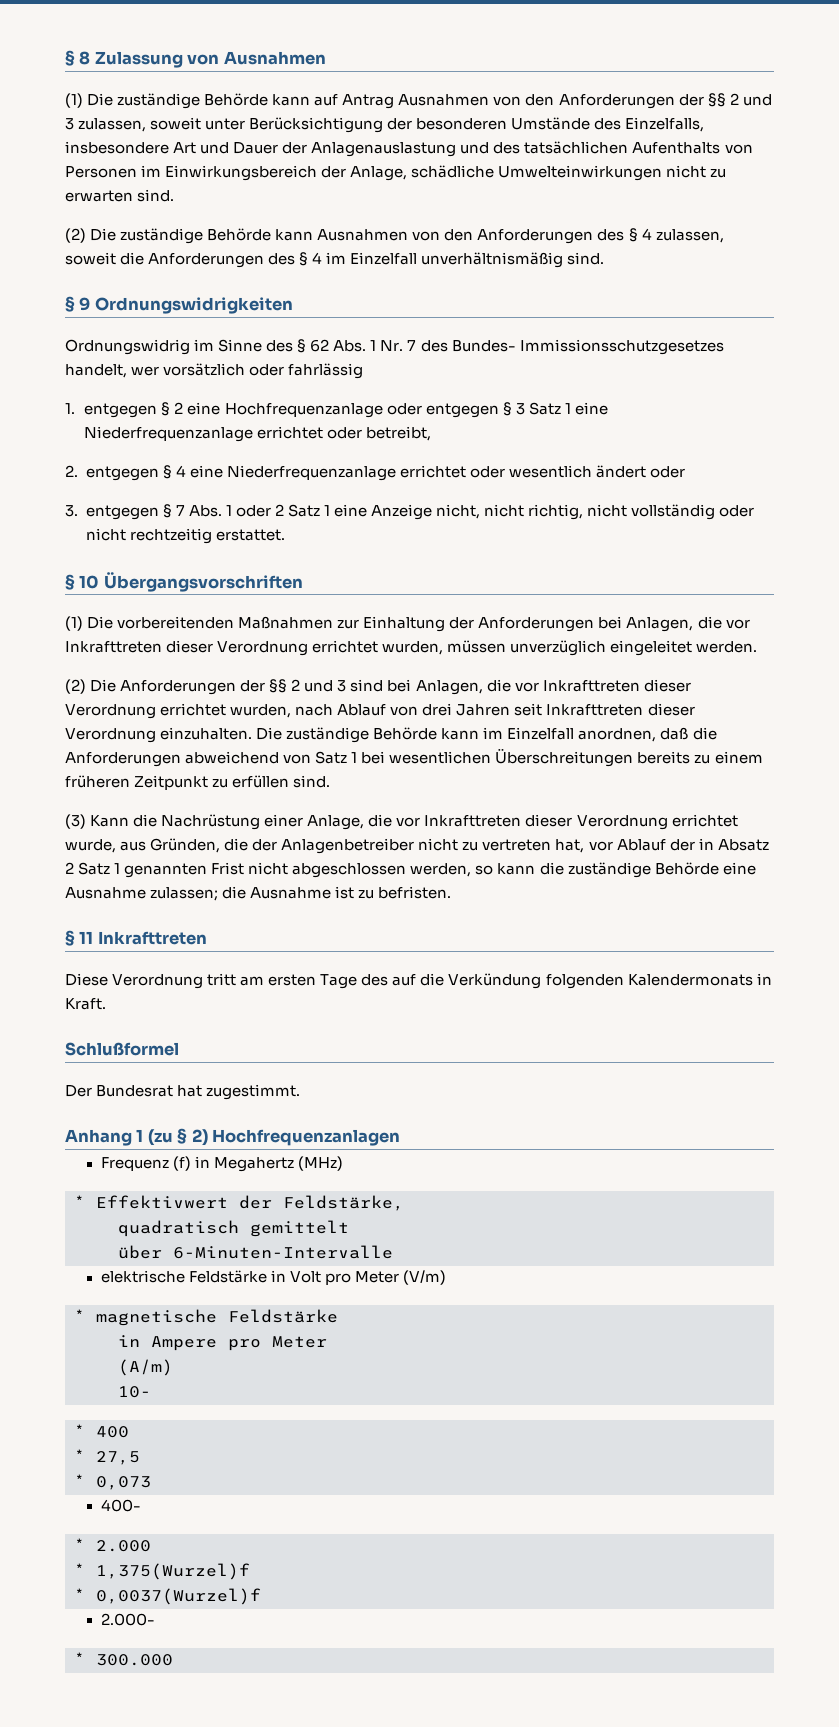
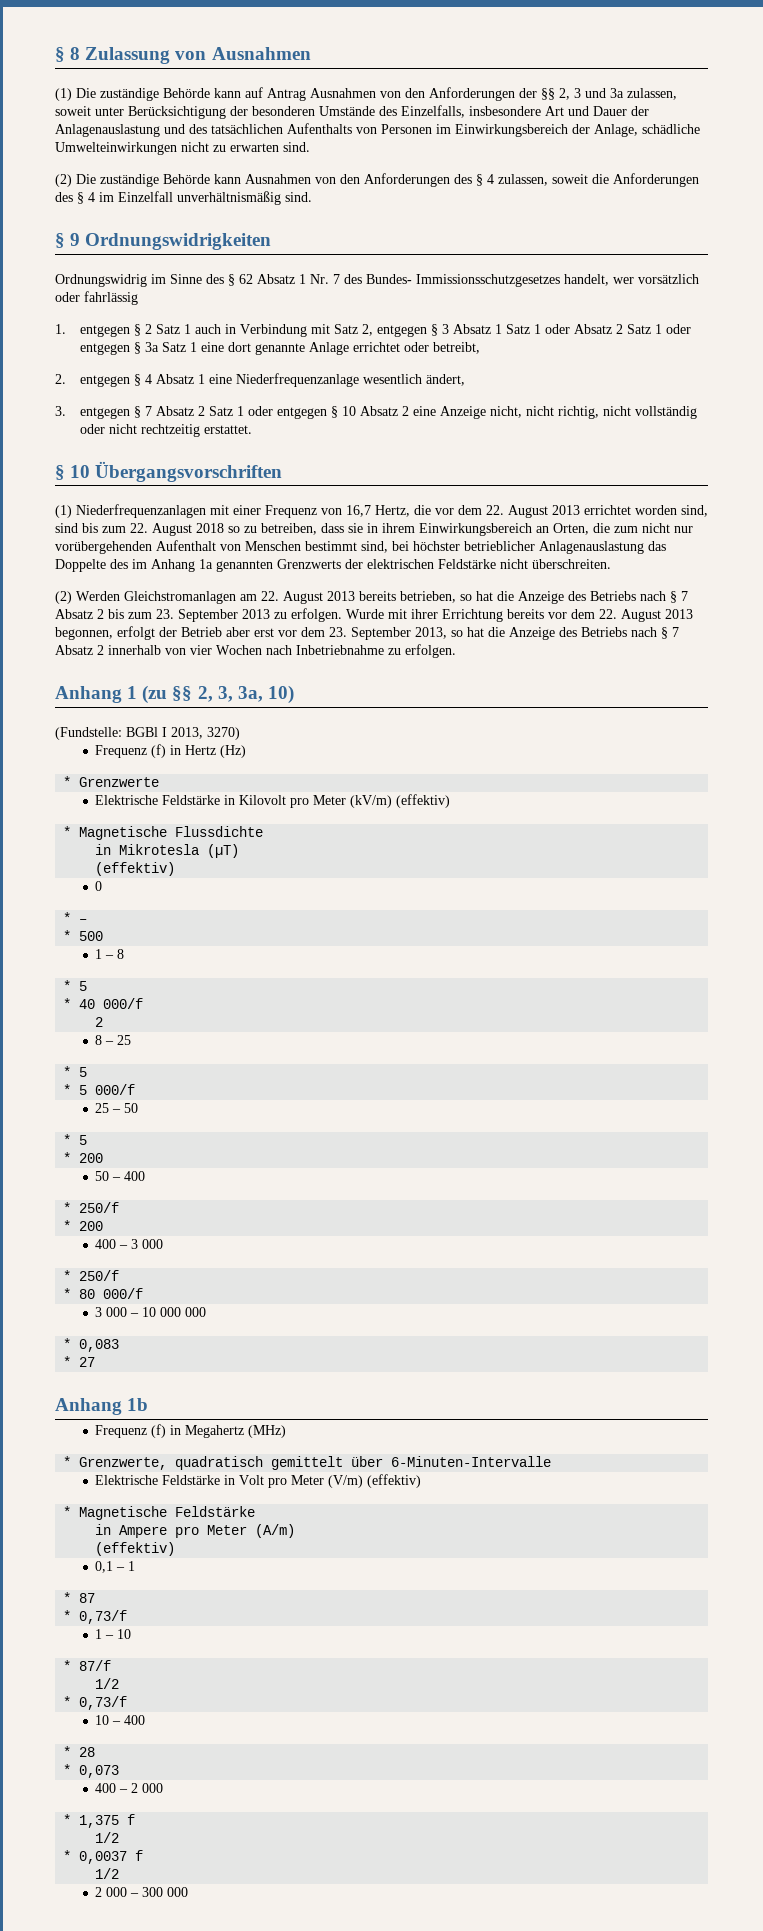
- (1) Die zuständige Behörde kann auf Antrag Ausnahmen von den Anforderungen der §§ 2 und 3 zulassen, soweit unter Berücksichtigung der besonderen Umstände des Einzelfalls, insbesondere Art und Dauer der Anlagenauslastung und des tatsächlichen Aufenthalts von Personen im Einwirkungsbereich der Anlage, schädliche Umwelteinwirkungen nicht zu erwarten sind.
+ (1) Die zuständige Behörde kann auf Antrag Ausnahmen von den Anforderungen der §§ 2, 3 und 3a zulassen, soweit unter Berücksichtigung der besonderen Umstände des Einzelfalls, insbesondere Art und Dauer der Anlagenauslastung und des tatsächlichen Aufenthalts von Personen im Einwirkungsbereich der Anlage, schädliche Umwelteinwirkungen nicht zu erwarten sind.
- Ordnungswidrig im Sinne des § 62 Abs. 1 Nr. 7 des Bundes- Immissionsschutzgesetzes handelt, wer vorsätzlich oder fahrlässig
+ Ordnungswidrig im Sinne des § 62 Absatz 1 Nr. 7 des Bundes- Immissionsschutzgesetzes handelt, wer vorsätzlich oder fahrlässig
- 1. entgegen § 2 eine Hochfrequenzanlage oder entgegen § 3 Satz 1 eine Niederfrequenzanlage errichtet oder betreibt,
+ 1. entgegen § 2 Satz 1 auch in Verbindung mit Satz 2, entgegen § 3 Absatz 1 Satz 1 oder Absatz 2 Satz 1 oder entgegen § 3a Satz 1 eine dort genannte Anlage errichtet oder betreibt,
- 2. entgegen § 4 eine Niederfrequenzanlage errichtet oder wesentlich ändert oder
- 3. entgegen § 7 Abs. 1 oder 2 Satz 1 eine Anzeige nicht, nicht richtig, nicht vollständig oder nicht rechtzeitig erstattet.
+ 2. entgegen § 4 Absatz 1 eine Niederfrequenzanlage wesentlich ändert,
+ 3. entgegen § 7 Absatz 2 Satz 1 oder entgegen § 10 Absatz 2 eine Anzeige nicht, nicht richtig, nicht vollständig oder nicht rechtzeitig erstattet.
- (1) Die vorbereitenden Maßnahmen zur Einhaltung der Anforderungen bei Anlagen, die vor Inkrafttreten dieser Verordnung errichtet wurden, müssen unverzüglich eingeleitet werden.
- (2) Die Anforderungen der §§ 2 und 3 sind bei Anlagen, die vor Inkrafttreten dieser Verordnung errichtet wurden, nach Ablauf von drei Jahren seit Inkrafttreten dieser Verordnung einzuhalten. Die zuständige Behörde kann im Einzelfall anordnen, daß die Anforderungen abweichend von Satz 1 bei wesentlichen Überschreitungen bereits zu einem früheren Zeitpunkt zu erfüllen sind.
- (3) Kann die Nachrüstung einer Anlage, die vor Inkrafttreten dieser Verordnung errichtet wurde, aus Gründen, die der Anlagenbetreiber nicht zu vertreten hat, vor Ablauf der in Absatz 2 Satz 1 genannten Frist nicht abgeschlossen werden, so kann die zuständige Behörde eine Ausnahme zulassen; die Ausnahme ist zu befristen.
- § 11 Inkrafttreten
- Diese Verordnung tritt am ersten Tage des auf die Verkündung folgenden Kalendermonats in Kraft.
- Schlußformel
- Der Bundesrat hat zugestimmt.
- Anhang 1 (zu § 2) Hochfrequenzanlagen
+ (1) Niederfrequenzanlagen mit einer Frequenz von 16,7 Hertz, die vor dem 22. August 2013 errichtet worden sind, sind bis zum 22. August 2018 so zu betreiben, dass sie in ihrem Einwirkungsbereich an Orten, die zum nicht nur vorübergehenden Aufenthalt von Menschen bestimmt sind, bei höchster betrieblicher Anlagenauslastung das Doppelte des im Anhang 1a genannten Grenzwerts der elektrischen Feldstärke nicht überschreiten.
+ (2) Werden Gleichstromanlagen am 22. August 2013 bereits betrieben, so hat die Anzeige des Betriebs nach § 7 Absatz 2 bis zum 23. September 2013 zu erfolgen. Wurde mit ihrer Errichtung bereits vor dem 22. August 2013 begonnen, erfolgt der Betrieb aber erst vor dem 23. September 2013, so hat die Anzeige des Betriebs nach § 7 Absatz 2 innerhalb von vier Wochen nach Inbetriebnahme zu erfolgen.
+ Anhang 1 (zu §§ 2, 3, 3a, 10)
+ (Fundstelle: BGBl I 2013, 3270)
+ Frequenz (f) in Hertz (Hz)
+ * Grenzwerte
+ Elektrische Feldstärke in Kilovolt pro Meter (kV/m) (effektiv)
+ * Magnetische Flussdichte
+ in Mikrotesla (µT)
+ (effektiv)
+ 0
+ * –
+ * 500
+ 1 – 8
+ * 5
+ * 40 000/f
+ 2
+ 8 – 25
+ * 5
+ * 5 000/f
+ 25 – 50
+ * 5
+ * 200
+ 50 – 400
+ * 250/f
+ * 200
+ 400 – 3 000
+ * 250/f
+ * 80 000/f
+ 3 000 – 10 000 000
+ * 0,083
+ * 27
+ Anhang 1b
- * Effektivwert der Feldstärke,
- quadratisch gemittelt
- über 6-Minuten-Intervalle
+ * Grenzwerte, quadratisch gemittelt über 6-Minuten-Intervalle
- elektrische Feldstärke in Volt pro Meter (V/m)
- * magnetische Feldstärke
+ Elektrische Feldstärke in Volt pro Meter (V/m) (effektiv)
+ * Magnetische Feldstärke
- in Ampere pro Meter
- (A/m)
- 10-
- * 400
- * 27,5
+ in Ampere pro Meter (A/m)
+ (effektiv)
+ 0,1 – 1
+ * 87
+ * 0,73/f
+ 1 – 10
+ * 87/f
+ 1/2
+ * 0,73/f
+ 10 – 400
+ * 28
- 400-
- * 2.000
- * 1,375(Wurzel)f
- * 0,0037(Wurzel)f
- 2.000-
- * 300.000
+ 400 – 2 000
+ * 1,375 f
+ 1/2
+ * 0,0037 f
+ 1/2
+ 2 000 – 300 000

